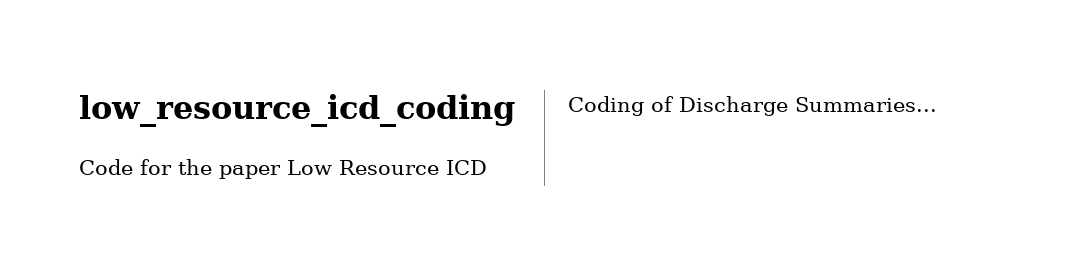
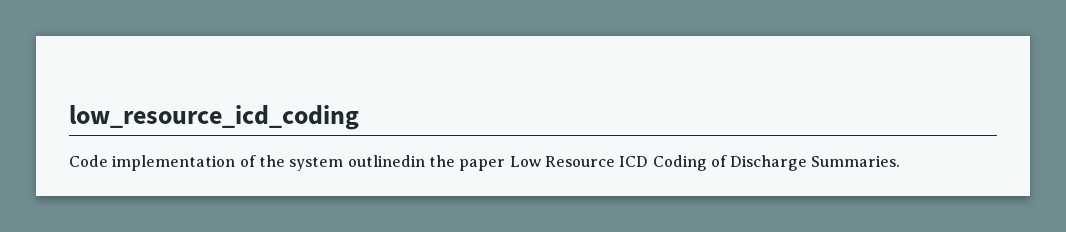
- Code for the paper Low Resource ICD Coding of Discharge Summaries...
+ Code implementation of the system outlinedin the paper Low Resource ICD Coding of Discharge Summaries.

